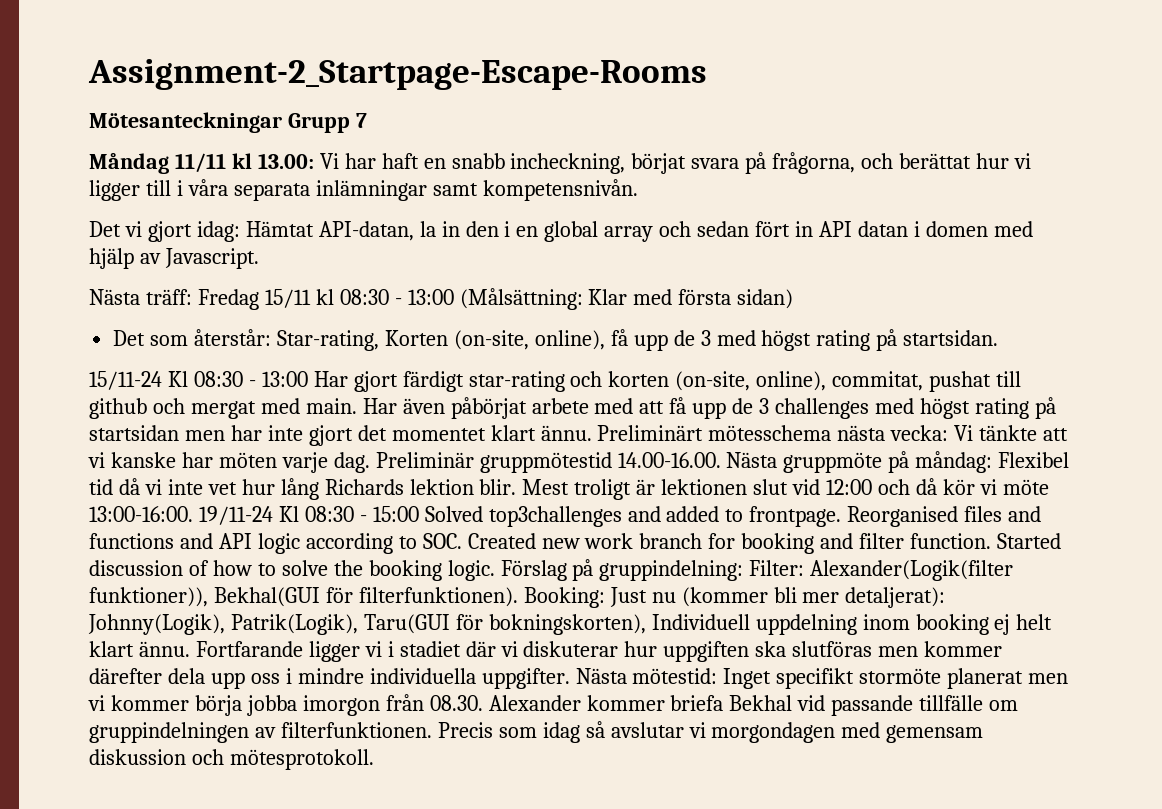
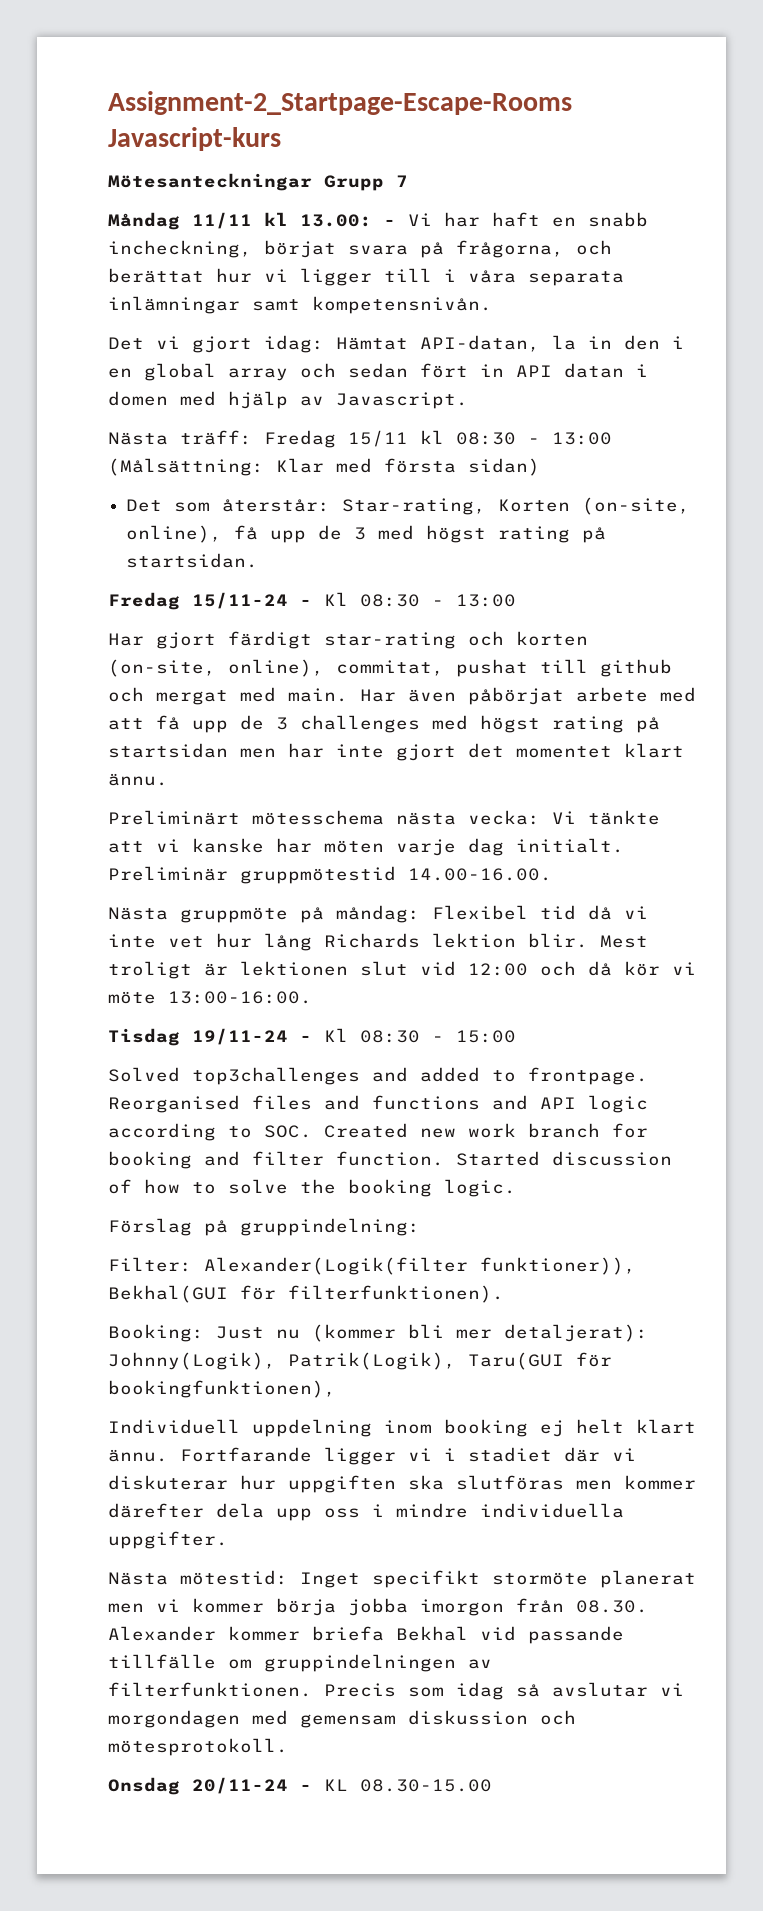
- Assignment-2_Startpage-Escape-Rooms
+ Assignment-2_Startpage-Escape-Rooms Javascript-kurs
- Måndag 11/11 kl 13.00: Vi har haft en snabb incheckning, börjat svara på frågorna, och berättat hur vi ligger till i våra separata inlämningar samt kompetensnivån.
+ Måndag 11/11 kl 13.00: - Vi har haft en snabb incheckning, börjat svara på frågorna, och berättat hur vi ligger till i våra separata inlämningar samt kompetensnivån.
- 15/11-24 Kl 08:30 - 13:00 Har gjort färdigt star-rating och korten (on-site, online), commitat, pushat till github och mergat med main.
+ Fredag 15/11-24 - Kl 08:30 - 13:00
+ Har gjort färdigt star-rating och korten (on-site, online), commitat, pushat till github och mergat med main.
- Har även påbörjat arbete med att få upp de 3 challenges med högst rating på startsidan men har inte gjort det momentet klart ännu. Preliminärt mötesschema nästa vecka: Vi tänkte att vi kanske har möten varje dag.
+ Har även påbörjat arbete med att få upp de 3 challenges med högst rating på startsidan men har inte gjort det momentet klart ännu.
+ Preliminärt mötesschema nästa vecka: Vi tänkte att vi kanske har möten varje dag initialt.
- Preliminär gruppmötestid 14.00-16.00. Nästa gruppmöte på måndag: Flexibel tid då vi inte vet hur lång Richards lektion blir.
+ Preliminär gruppmötestid 14.00-16.00.
+ Nästa gruppmöte på måndag: Flexibel tid då vi inte vet hur lång Richards lektion blir.
- Mest troligt är lektionen slut vid 12:00 och då kör vi möte 13:00-16:00. 19/11-24 Kl 08:30 - 15:00 Solved top3challenges and added to frontpage.
+ Mest troligt är lektionen slut vid 12:00 och då kör vi möte 13:00-16:00.
+ Tisdag 19/11-24 - Kl 08:30 - 15:00
+ Solved top3challenges and added to frontpage.
- Started discussion of how to solve the booking logic. Förslag på gruppindelning: Filter: Alexander(Logik(filter funktioner)), Bekhal(GUI för filterfunktionen). Booking: Just nu (kommer bli mer detaljerat): Johnny(Logik), Patrik(Logik), Taru(GUI för bokningskorten), Individuell uppdelning inom booking ej helt klart ännu.
+ Started discussion of how to solve the booking logic.
+ Förslag på gruppindelning:
+ Filter: Alexander(Logik(filter funktioner)), Bekhal(GUI för filterfunktionen).
+ Booking: Just nu (kommer bli mer detaljerat): Johnny(Logik), Patrik(Logik), Taru(GUI för bookingfunktionen),
+ Individuell uppdelning inom booking ej helt klart ännu.
- Fortfarande ligger vi i stadiet där vi diskuterar hur uppgiften ska slutföras men kommer därefter dela upp oss i mindre individuella uppgifter. Nästa mötestid: Inget specifikt stormöte planerat men vi kommer börja jobba imorgon från 08.30. Alexander kommer briefa Bekhal vid passande tillfälle om gruppindelningen av filterfunktionen.
+ Fortfarande ligger vi i stadiet där vi diskuterar hur uppgiften ska slutföras men kommer därefter dela upp oss i mindre individuella uppgifter.
+ Nästa mötestid: Inget specifikt stormöte planerat men vi kommer börja jobba imorgon från 08.30. Alexander kommer briefa Bekhal vid passande tillfälle om gruppindelningen av filterfunktionen.
+ Onsdag 20/11-24 - KL 08.30-15.00

